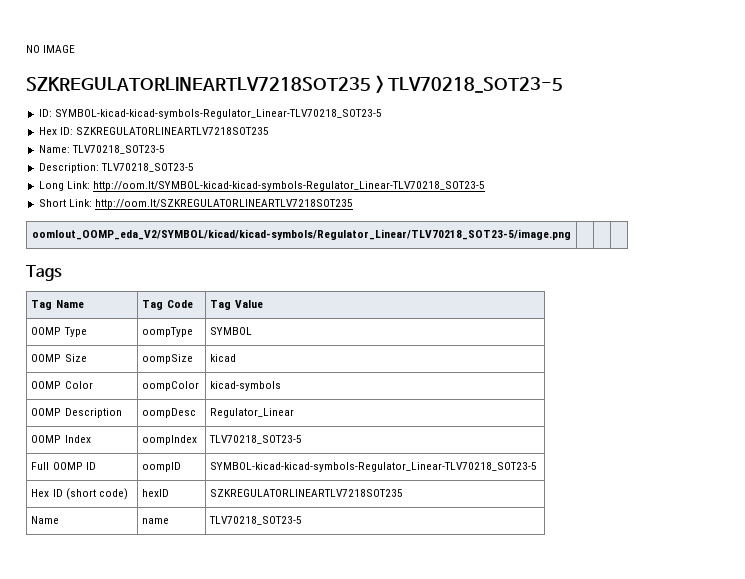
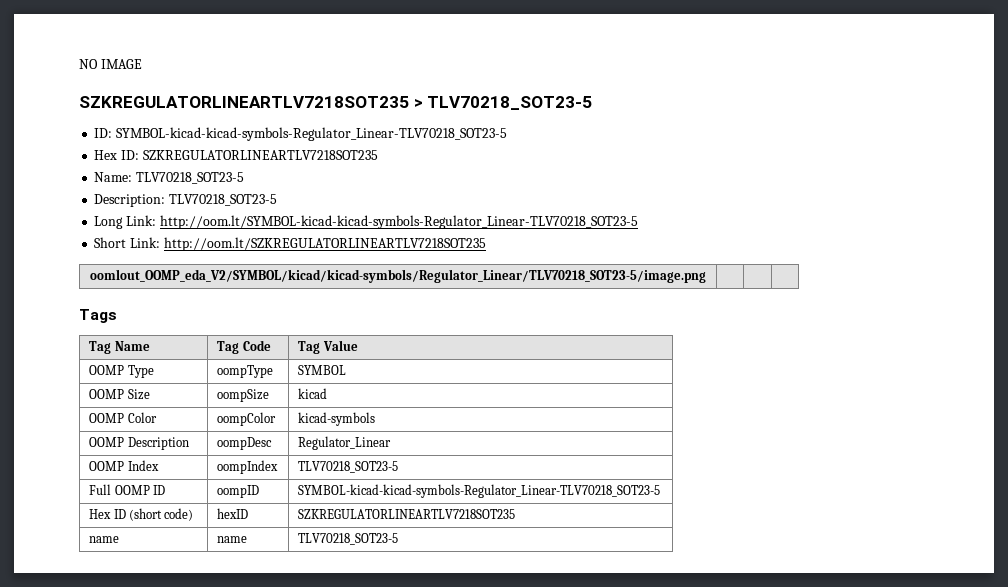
- Name | name | TLV70218_SOT23-5
+ name | name | TLV70218_SOT23-5

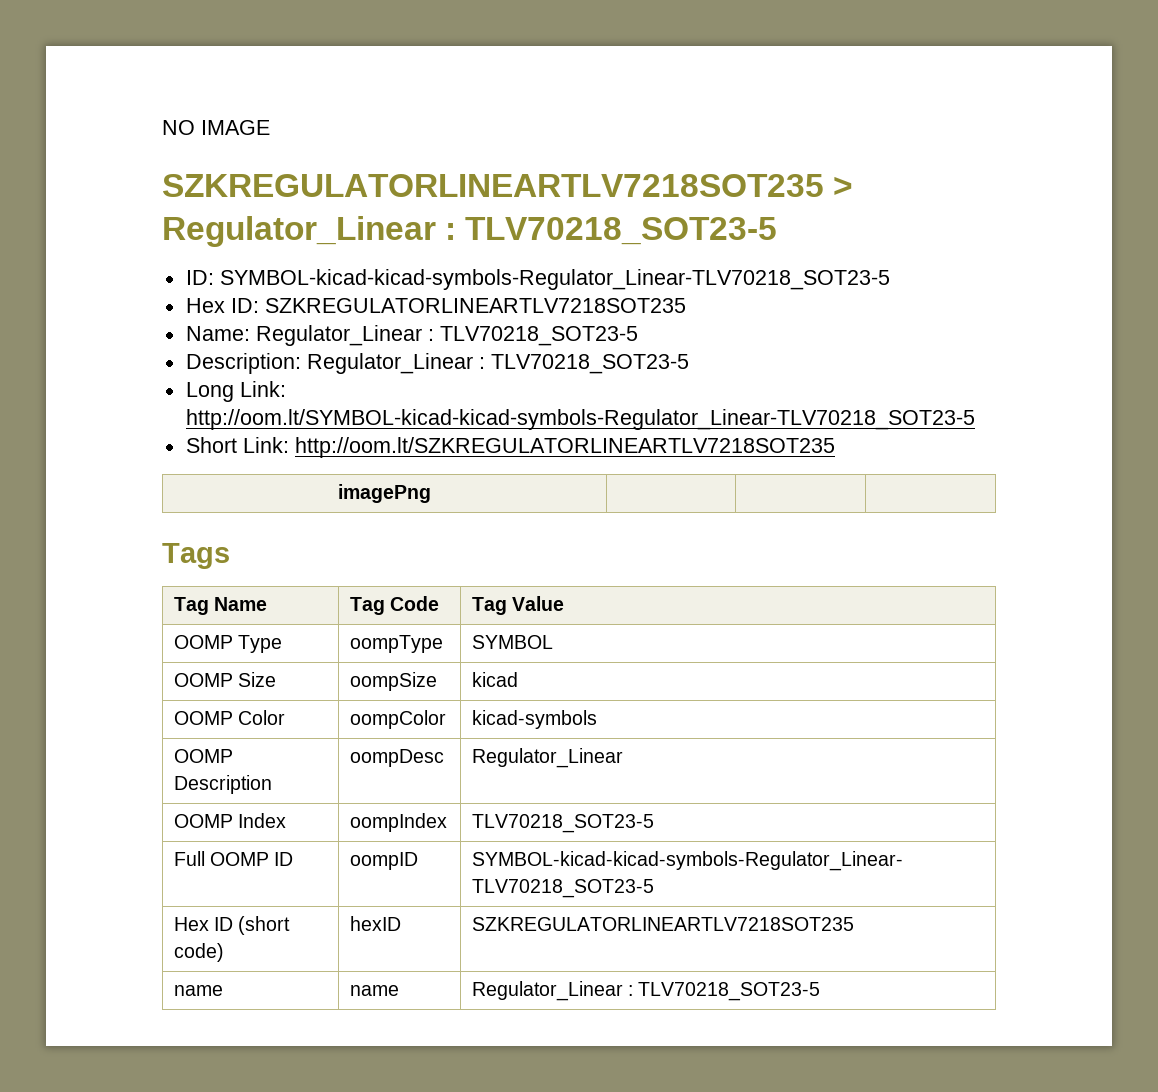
- SZKREGULATORLINEARTLV7218SOT235 > TLV70218_SOT23-5
+ SZKREGULATORLINEARTLV7218SOT235 > Regulator_Linear : TLV70218_SOT23-5
- Name: TLV70218_SOT23-5
+ Name: Regulator_Linear : TLV70218_SOT23-5
- Description: TLV70218_SOT23-5
+ Description: Regulator_Linear : TLV70218_SOT23-5
- oomlout_OOMP_eda_V2/SYMBOL/kicad/kicad-symbols/Regulator_Linear/TLV70218_SOT23-5/image.png | | |
+ imagePng | | |
- name | name | TLV70218_SOT23-5
+ name | name | Regulator_Linear : TLV70218_SOT23-5

